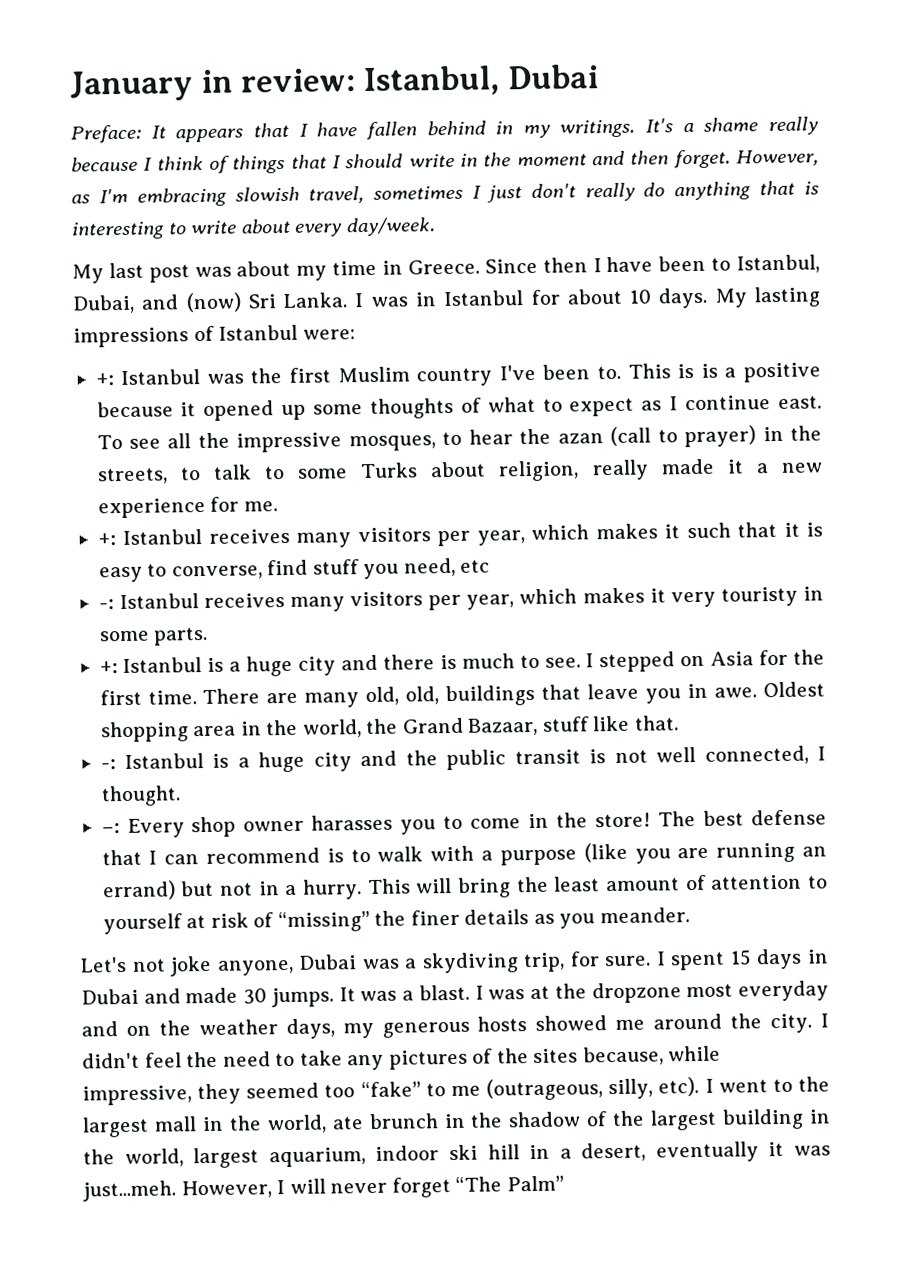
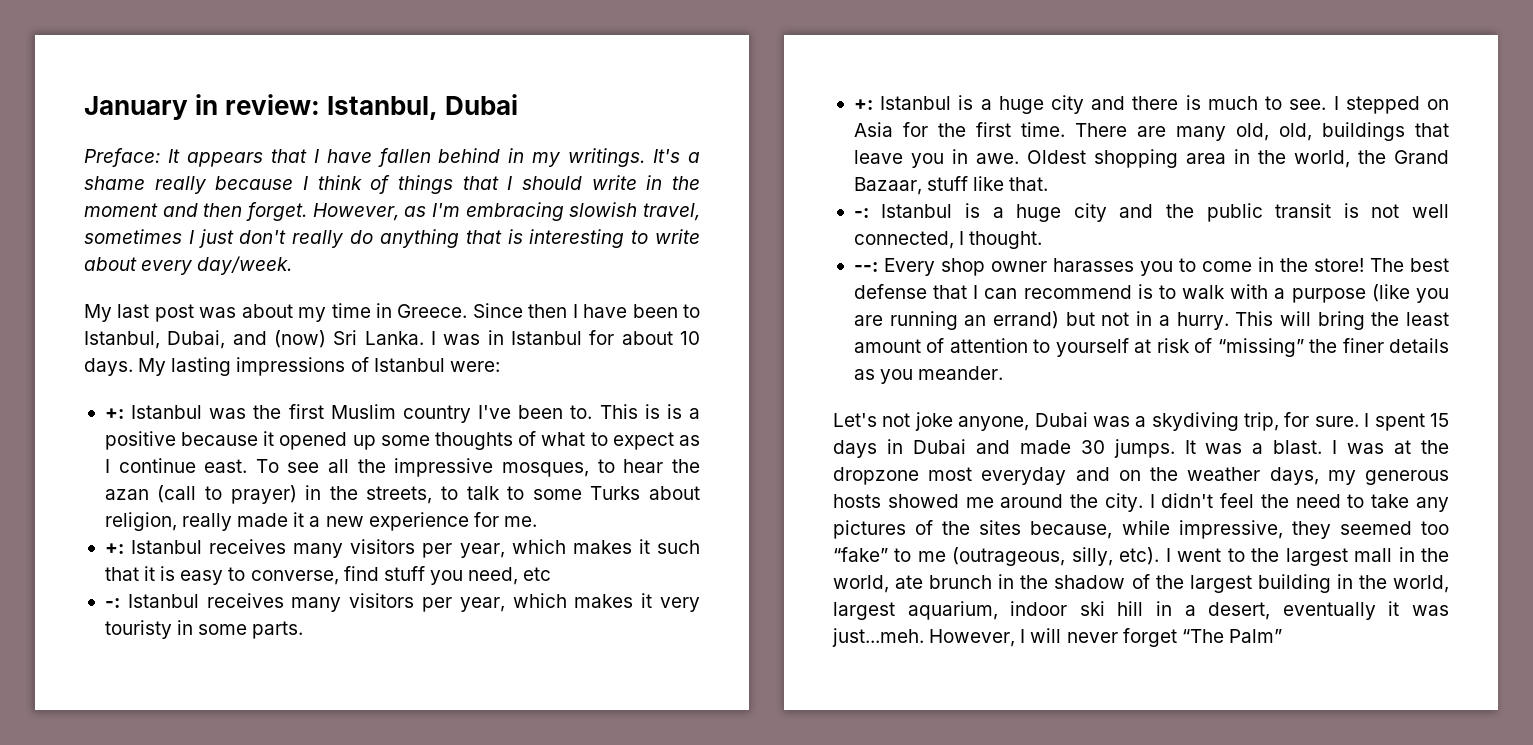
- –: Every shop owner harasses you to come in the store!
+ --: Every shop owner harasses you to come in the store!

